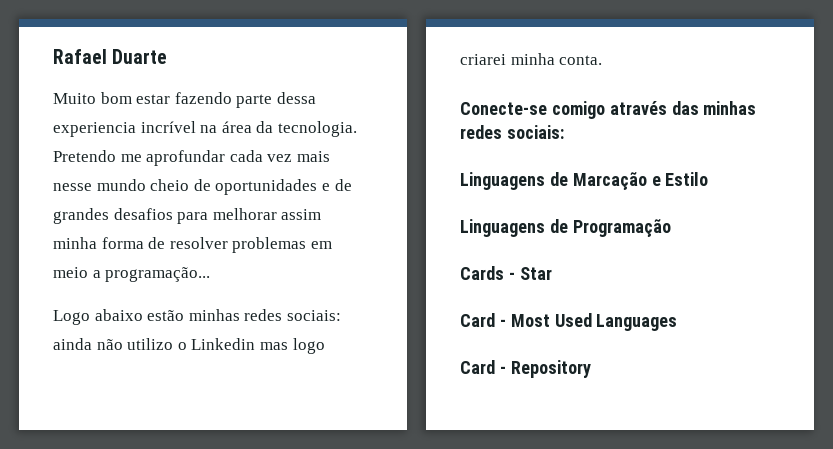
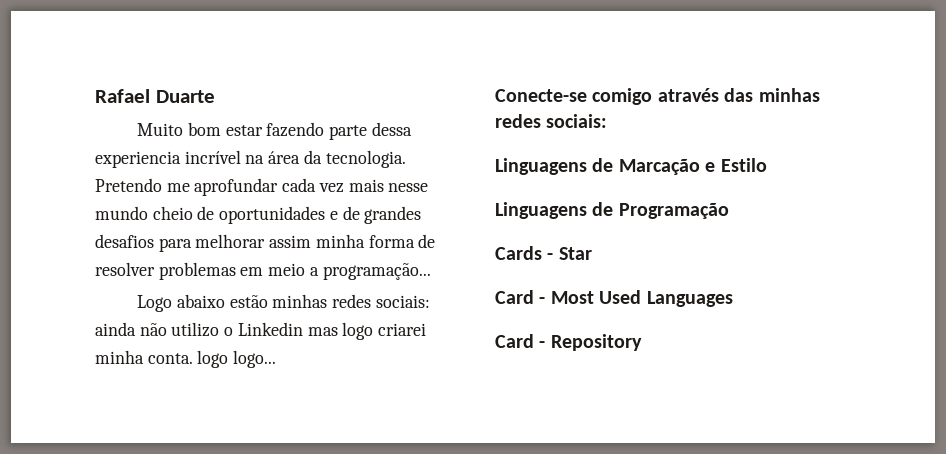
- Logo abaixo estão minhas redes sociais: ainda não utilizo o Linkedin mas logo criarei minha conta.
+ Logo abaixo estão minhas redes sociais: ainda não utilizo o Linkedin mas logo criarei minha conta. logo logo...

